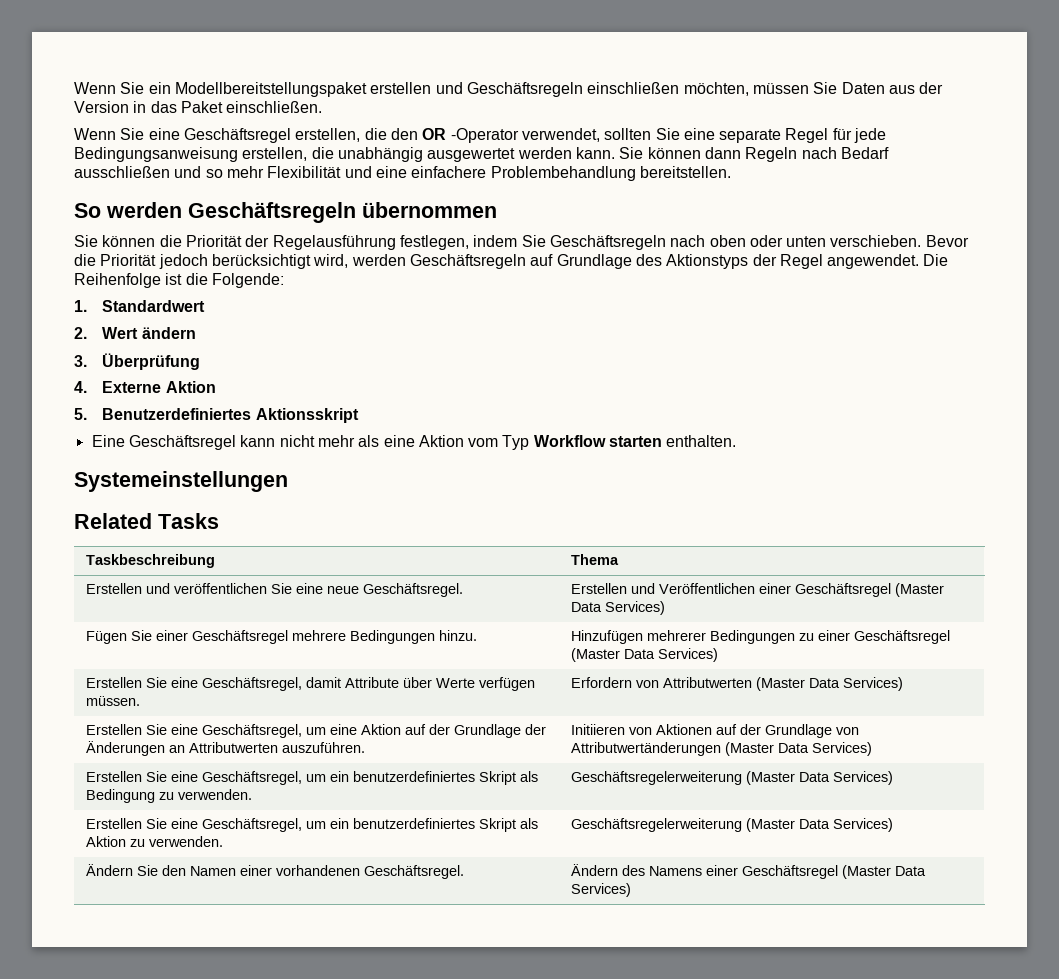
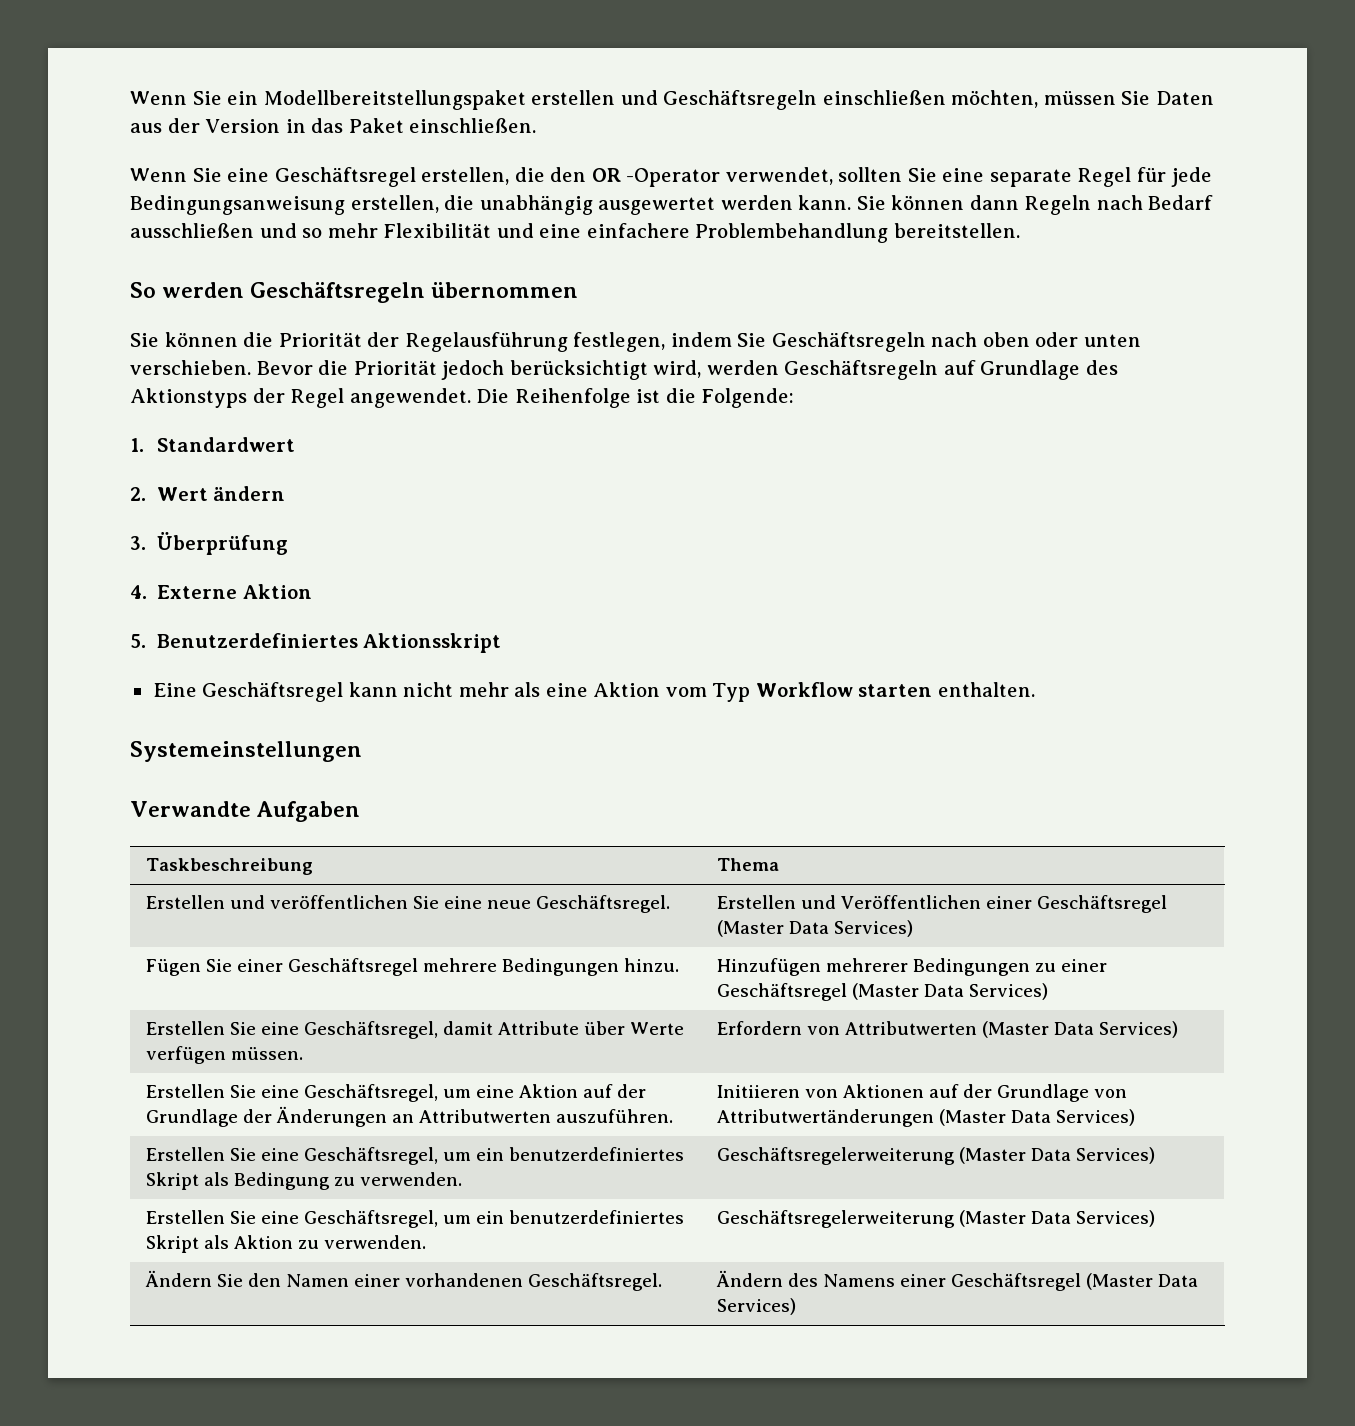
- Related Tasks
+ Verwandte Aufgaben

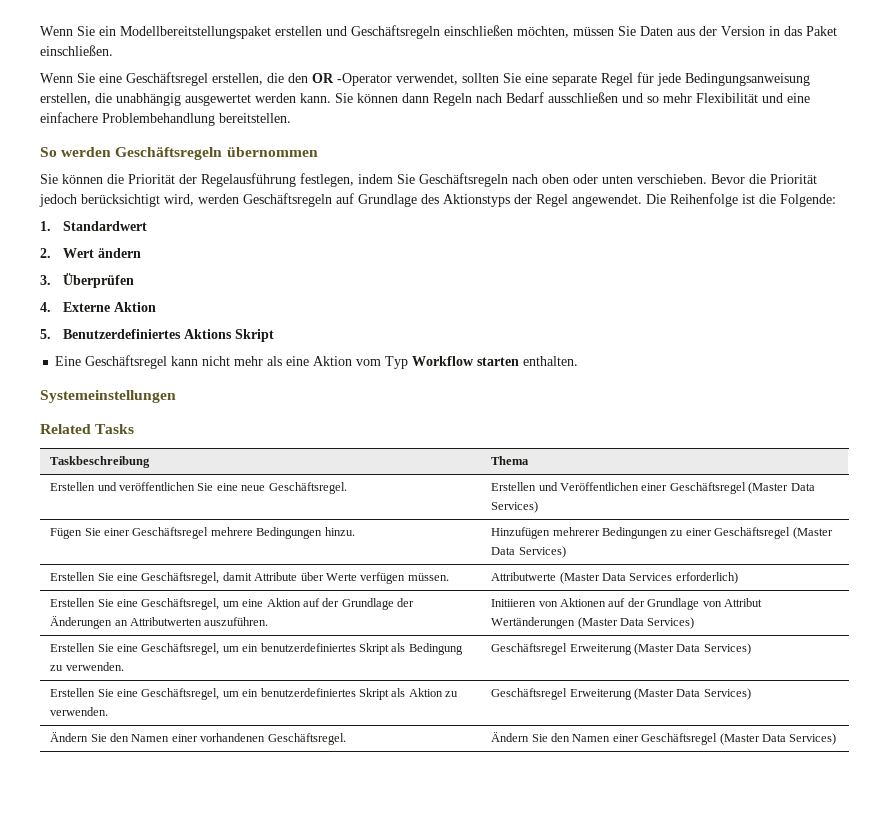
- 3. Überprüfung
+ 3. Überprüfen
- 5. Benutzerdefiniertes Aktionsskript
+ 5. Benutzerdefiniertes Aktions Skript
- Verwandte Aufgaben
+ Related Tasks
- Erstellen Sie eine Geschäftsregel, damit Attribute über Werte verfügen müssen. | Erfordern von Attributwerten (Master Data Services)
+ Erstellen Sie eine Geschäftsregel, damit Attribute über Werte verfügen müssen. | Attributwerte (Master Data Services erforderlich)
- Erstellen Sie eine Geschäftsregel, um eine Aktion auf der Grundlage der Änderungen an Attributwerten auszuführen. | Initiieren von Aktionen auf der Grundlage von Attributwertänderungen (Master Data Services)
+ Erstellen Sie eine Geschäftsregel, um eine Aktion auf der Grundlage der Änderungen an Attributwerten auszuführen. | Initiieren von Aktionen auf der Grundlage von Attribut Wertänderungen (Master Data Services)
- Erstellen Sie eine Geschäftsregel, um ein benutzerdefiniertes Skript als Bedingung zu verwenden. | Geschäftsregelerweiterung (Master Data Services)
+ Erstellen Sie eine Geschäftsregel, um ein benutzerdefiniertes Skript als Bedingung zu verwenden. | Geschäftsregel Erweiterung (Master Data Services)
- Erstellen Sie eine Geschäftsregel, um ein benutzerdefiniertes Skript als Aktion zu verwenden. | Geschäftsregelerweiterung (Master Data Services)
+ Erstellen Sie eine Geschäftsregel, um ein benutzerdefiniertes Skript als Aktion zu verwenden. | Geschäftsregel Erweiterung (Master Data Services)
- Ändern Sie den Namen einer vorhandenen Geschäftsregel. | Ändern des Namens einer Geschäftsregel (Master Data Services)
+ Ändern Sie den Namen einer vorhandenen Geschäftsregel. | Ändern Sie den Namen einer Geschäftsregel (Master Data Services)

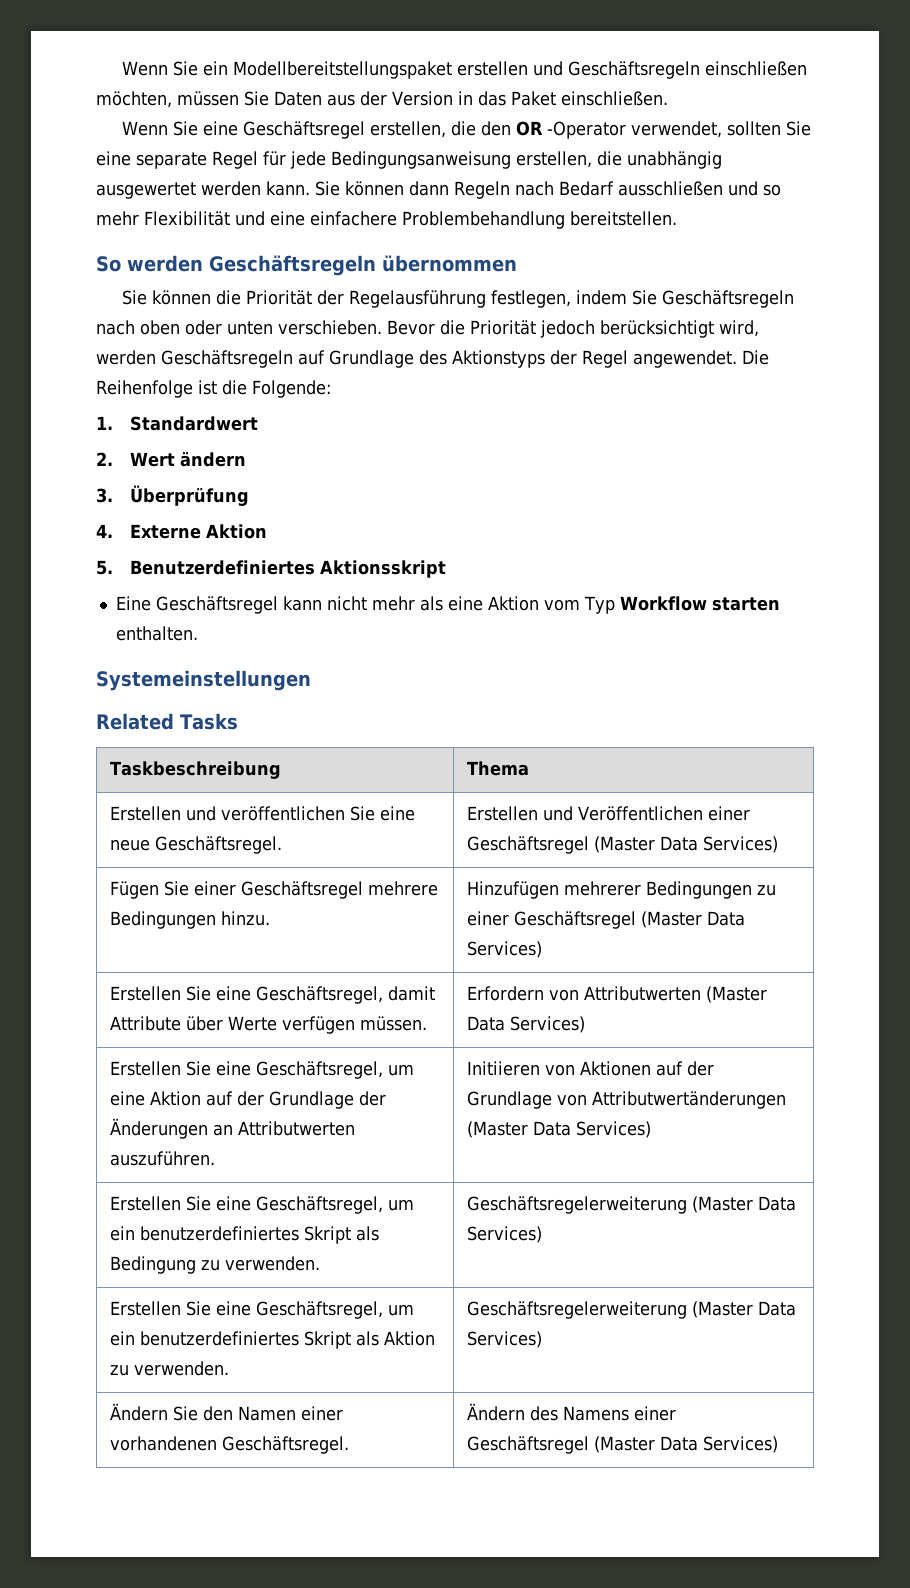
- 3. Überprüfen
+ 3. Überprüfung
- 5. Benutzerdefiniertes Aktions Skript
+ 5. Benutzerdefiniertes Aktionsskript
- Erstellen Sie eine Geschäftsregel, damit Attribute über Werte verfügen müssen. | Attributwerte (Master Data Services erforderlich)
+ Erstellen Sie eine Geschäftsregel, damit Attribute über Werte verfügen müssen. | Erfordern von Attributwerten (Master Data Services)
- Erstellen Sie eine Geschäftsregel, um eine Aktion auf der Grundlage der Änderungen an Attributwerten auszuführen. | Initiieren von Aktionen auf der Grundlage von Attribut Wertänderungen (Master Data Services)
+ Erstellen Sie eine Geschäftsregel, um eine Aktion auf der Grundlage der Änderungen an Attributwerten auszuführen. | Initiieren von Aktionen auf der Grundlage von Attributwertänderungen (Master Data Services)
- Erstellen Sie eine Geschäftsregel, um ein benutzerdefiniertes Skript als Bedingung zu verwenden. | Geschäftsregel Erweiterung (Master Data Services)
+ Erstellen Sie eine Geschäftsregel, um ein benutzerdefiniertes Skript als Bedingung zu verwenden. | Geschäftsregelerweiterung (Master Data Services)
- Erstellen Sie eine Geschäftsregel, um ein benutzerdefiniertes Skript als Aktion zu verwenden. | Geschäftsregel Erweiterung (Master Data Services)
+ Erstellen Sie eine Geschäftsregel, um ein benutzerdefiniertes Skript als Aktion zu verwenden. | Geschäftsregelerweiterung (Master Data Services)
- Ändern Sie den Namen einer vorhandenen Geschäftsregel. | Ändern Sie den Namen einer Geschäftsregel (Master Data Services)
+ Ändern Sie den Namen einer vorhandenen Geschäftsregel. | Ändern des Namens einer Geschäftsregel (Master Data Services)

